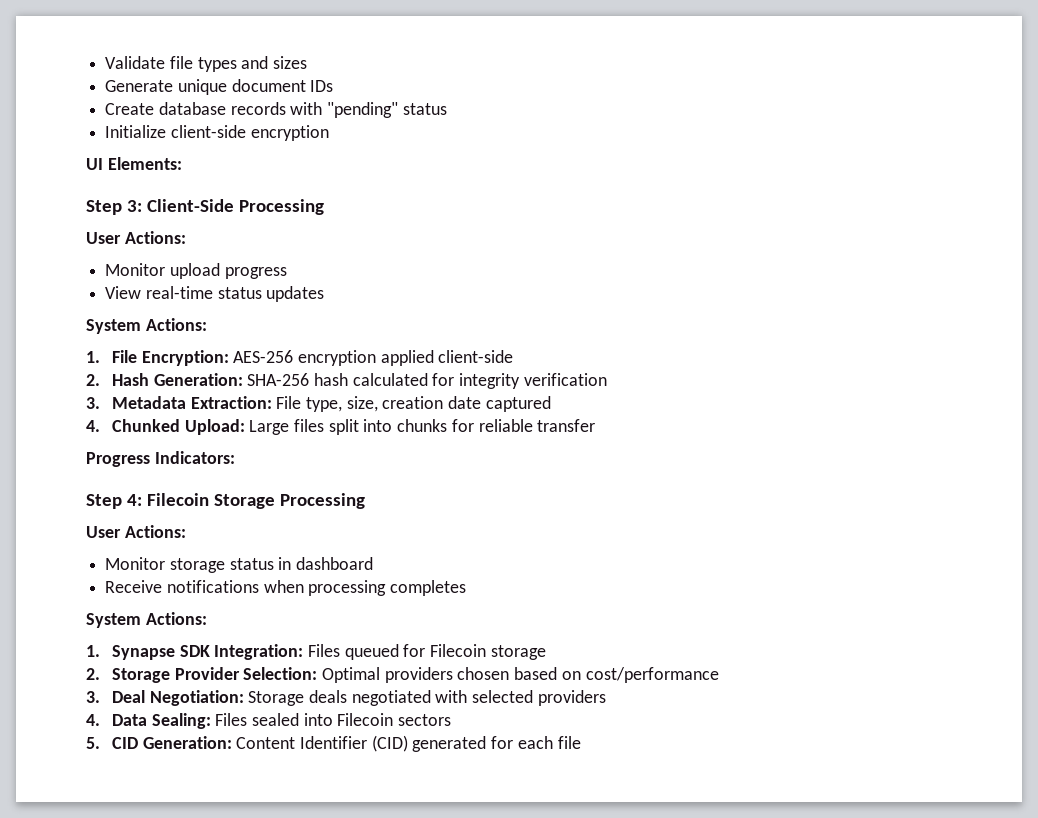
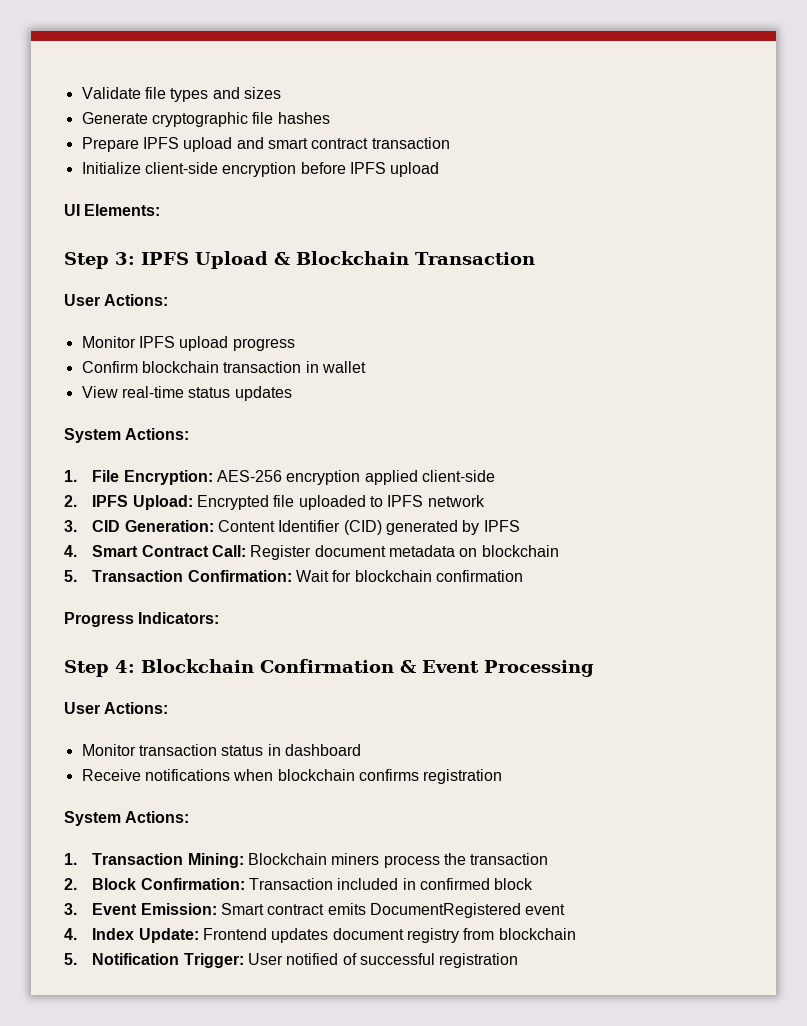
- Generate unique document IDs
- Create database records with "pending" status
+ Generate cryptographic file hashes
+ Prepare IPFS upload and smart contract transaction
- Initialize client-side encryption
+ Initialize client-side encryption before IPFS upload
- Step 3: Client-Side Processing
+ Step 3: IPFS Upload & Blockchain Transaction
  User Actions:
- Monitor upload progress
+ Monitor IPFS upload progress
+ Confirm blockchain transaction in wallet
- 2. Hash Generation: SHA-256 hash calculated for integrity verification
- 3. Metadata Extraction: File type, size, creation date captured
- 4. Chunked Upload: Large files split into chunks for reliable transfer
+ 2. IPFS Upload: Encrypted file uploaded to IPFS network
+ 3. CID Generation: Content Identifier (CID) generated by IPFS
+ 4. Smart Contract Call: Register document metadata on blockchain
+ 5. Transaction Confirmation: Wait for blockchain confirmation
  Progress Indicators:
- Step 4: Filecoin Storage Processing
+ Step 4: Blockchain Confirmation & Event Processing
  User Actions:
- Monitor storage status in dashboard
- Receive notifications when processing completes
+ Monitor transaction status in dashboard
+ Receive notifications when blockchain confirms registration
  System Actions:
- 1. Synapse SDK Integration: Files queued for Filecoin storage
- 2. Storage Provider Selection: Optimal providers chosen based on cost/performance
- 3. Deal Negotiation: Storage deals negotiated with selected providers
- 4. Data Sealing: Files sealed into Filecoin sectors
- 5. CID Generation: Content Identifier (CID) generated for each file
+ 1. Transaction Mining: Blockchain miners process the transaction
+ 2. Block Confirmation: Transaction included in confirmed block
+ 3. Event Emission: Smart contract emits DocumentRegistered event
+ 4. Index Update: Frontend updates document registry from blockchain
+ 5. Notification Trigger: User notified of successful registration

